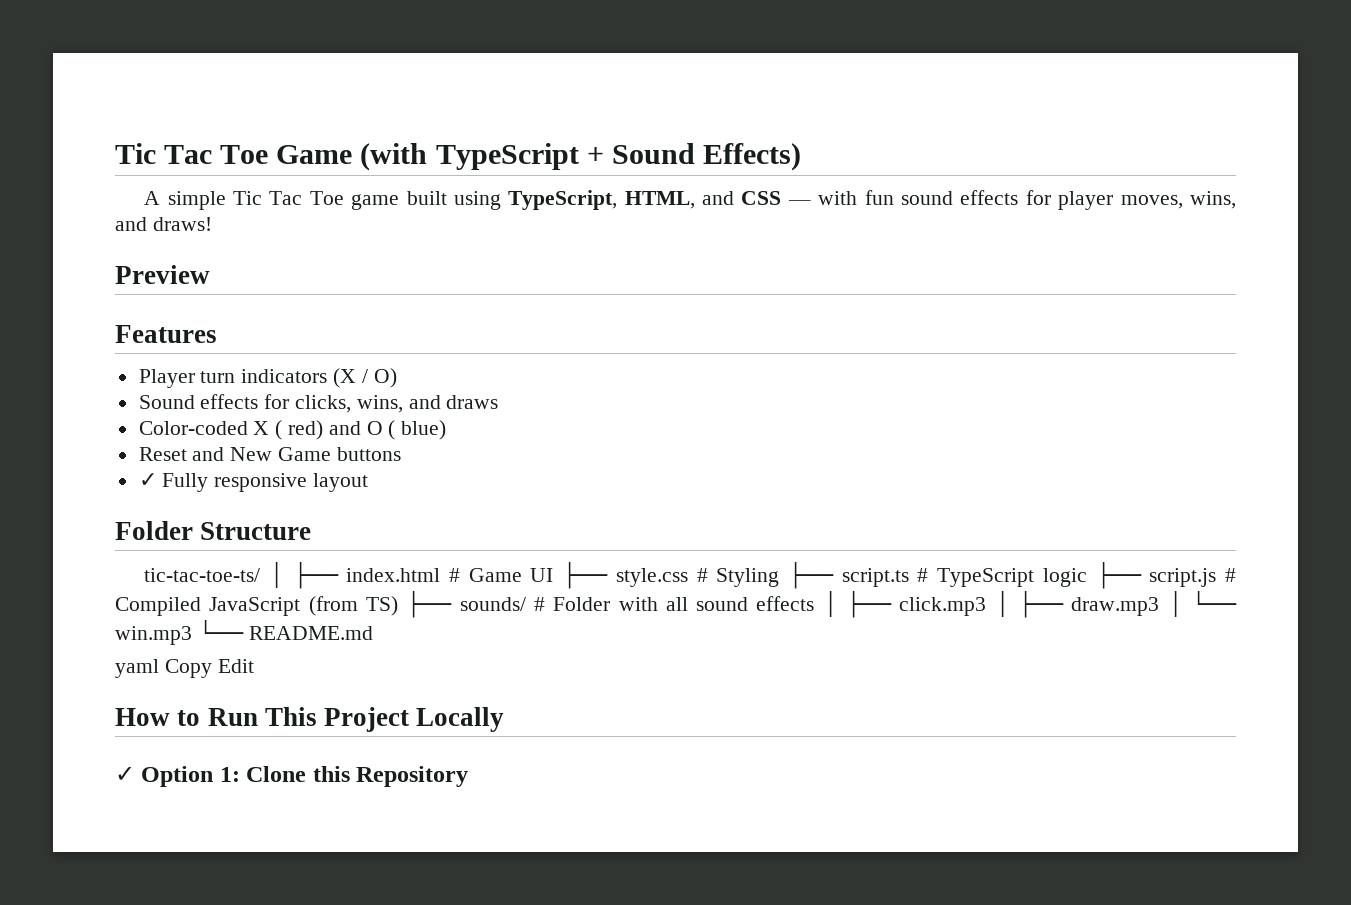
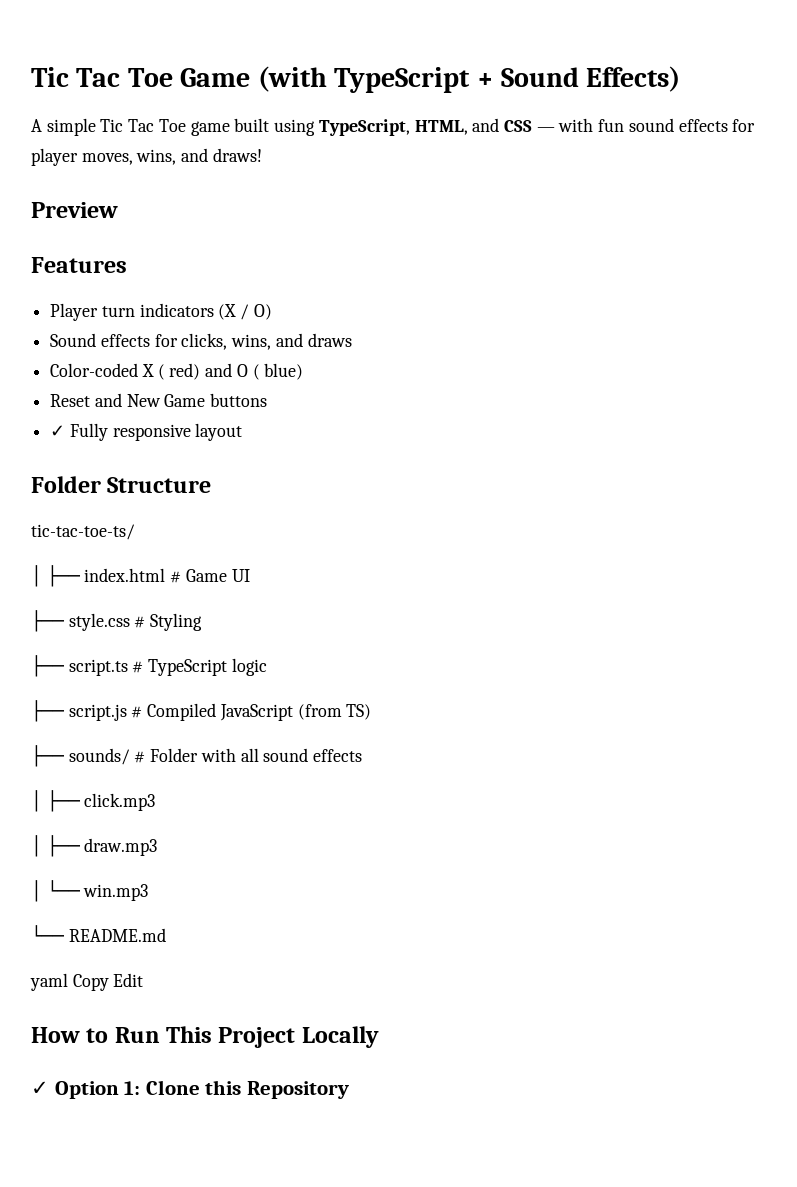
- tic-tac-toe-ts/ │ ├── index.html # Game UI ├── style.css # Styling ├── script.ts # TypeScript logic ├── script.js # Compiled JavaScript (from TS) ├── sounds/ # Folder with all sound effects │ ├── click.mp3 │ ├── draw.mp3 │ └── win.mp3 └── README.md
+ tic-tac-toe-ts/
+ │ ├── index.html # Game UI
+ ├── style.css # Styling
+ ├── script.ts # TypeScript logic
+ ├── script.js # Compiled JavaScript (from TS)
+ ├── sounds/ # Folder with all sound effects
+ │ ├── click.mp3
+ │ ├── draw.mp3
+ │ └── win.mp3
+ └── README.md

